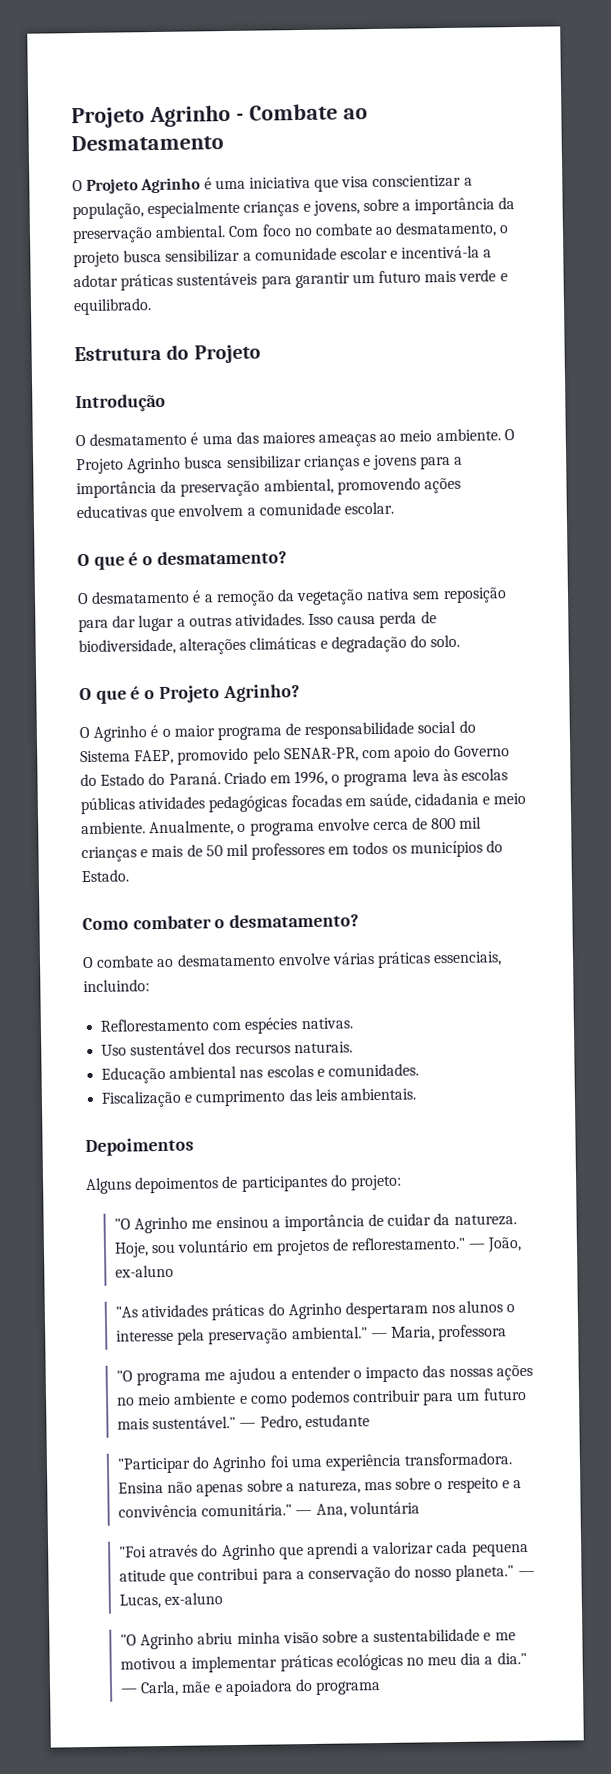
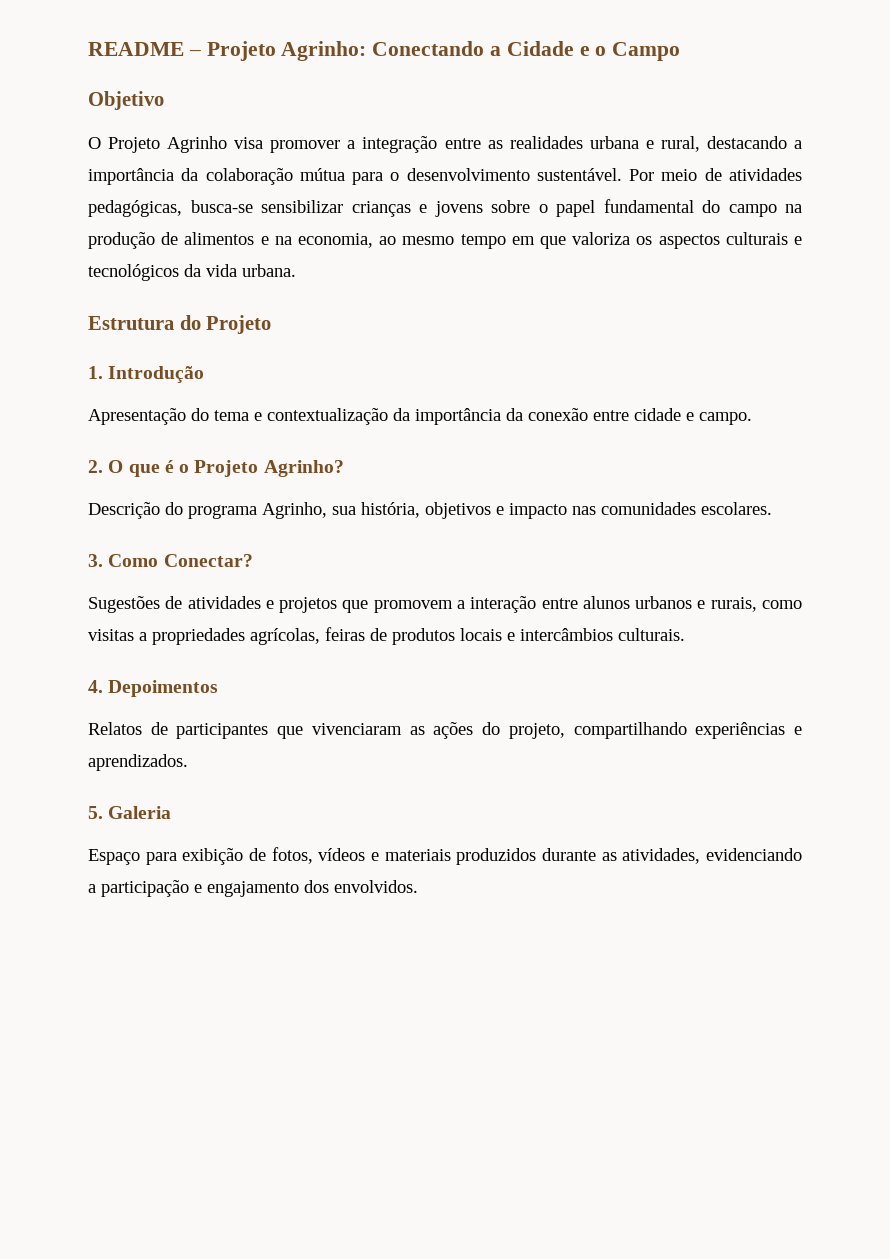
- Projeto Agrinho - Combate ao Desmatamento
- O Projeto Agrinho é uma iniciativa que visa conscientizar a população, especialmente crianças e jovens, sobre a importância da preservação ambiental. Com foco no combate ao desmatamento, o projeto busca sensibilizar a comunidade escolar e incentivá-la a adotar práticas sustentáveis para garantir um futuro mais verde e equilibrado.
+ README – Projeto Agrinho: Conectando a Cidade e o Campo
+ Objetivo
+ O Projeto Agrinho visa promover a integração entre as realidades urbana e rural, destacando a importância da colaboração mútua para o desenvolvimento sustentável. Por meio de atividades pedagógicas, busca-se sensibilizar crianças e jovens sobre o papel fundamental do campo na produção de alimentos e na economia, ao mesmo tempo em que valoriza os aspectos culturais e tecnológicos da vida urbana.
- Introdução
+ 1. Introdução
- O desmatamento é uma das maiores ameaças ao meio ambiente. O Projeto Agrinho busca sensibilizar crianças e jovens para a importância da preservação ambiental, promovendo ações educativas que envolvem a comunidade escolar.
- O que é o desmatamento?
- O desmatamento é a remoção da vegetação nativa sem reposição para dar lugar a outras atividades. Isso causa perda de biodiversidade, alterações climáticas e degradação do solo.
- O que é o Projeto Agrinho?
+ Apresentação do tema e contextualização da importância da conexão entre cidade e campo.
+ 2. O que é o Projeto Agrinho?
- O Agrinho é o maior programa de responsabilidade social do Sistema FAEP, promovido pelo SENAR-PR, com apoio do Governo do Estado do Paraná. Criado em 1996, o programa leva às escolas públicas atividades pedagógicas focadas em saúde, cidadania e meio ambiente. Anualmente, o programa envolve cerca de 800 mil crianças e mais de 50 mil professores em todos os municípios do Estado.
- Como combater o desmatamento?
- O combate ao desmatamento envolve várias práticas essenciais, incluindo:
- Reflorestamento com espécies nativas.
- Uso sustentável dos recursos naturais.
- Educação ambiental nas escolas e comunidades.
- Fiscalização e cumprimento das leis ambientais.
- Depoimentos
- Alguns depoimentos de participantes do projeto:
- "O Agrinho me ensinou a importância de cuidar da natureza. Hoje, sou voluntário em projetos de reflorestamento." — João, ex-aluno
- "As atividades práticas do Agrinho despertaram nos alunos o interesse pela preservação ambiental." — Maria, professora
- "O programa me ajudou a entender o impacto das nossas ações no meio ambiente e como podemos contribuir para um futuro mais sustentável." — Pedro, estudante
- "Participar do Agrinho foi uma experiência transformadora. Ensina não apenas sobre a natureza, mas sobre o respeito e a convivência comunitária." — Ana, voluntária
- "Foi através do Agrinho que aprendi a valorizar cada pequena atitude que contribui para a conservação do nosso planeta." — Lucas, ex-aluno
- "O Agrinho abriu minha visão sobre a sustentabilidade e me motivou a implementar práticas ecológicas no meu dia a dia." — Carla, mãe e apoiadora do programa
+ Descrição do programa Agrinho, sua história, objetivos e impacto nas comunidades escolares.
+ 3. Como Conectar?
+ Sugestões de atividades e projetos que promovem a interação entre alunos urbanos e rurais, como visitas a propriedades agrícolas, feiras de produtos locais e intercâmbios culturais.
+ 4. Depoimentos
+ Relatos de participantes que vivenciaram as ações do projeto, compartilhando experiências e aprendizados.
+ 5. Galeria
+ Espaço para exibição de fotos, vídeos e materiais produzidos durante as atividades, evidenciando a participação e engajamento dos envolvidos.

